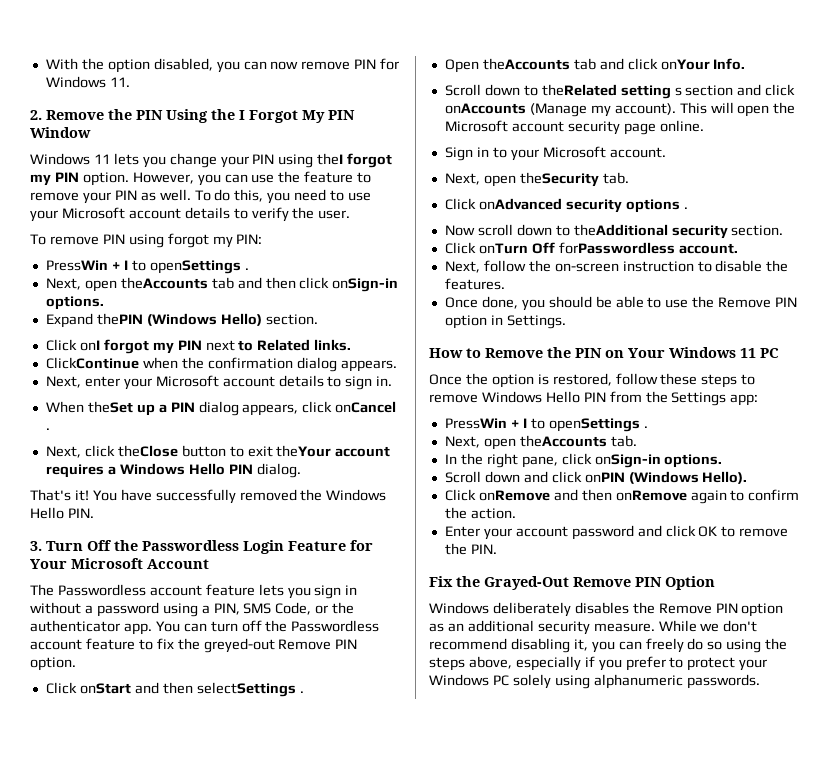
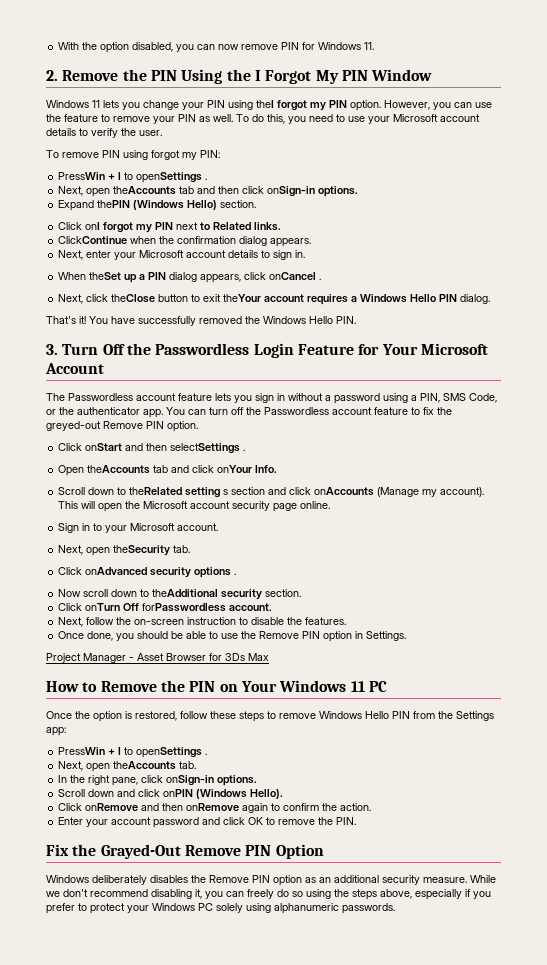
+ Project Manager - Asset Browser for 3Ds Max

